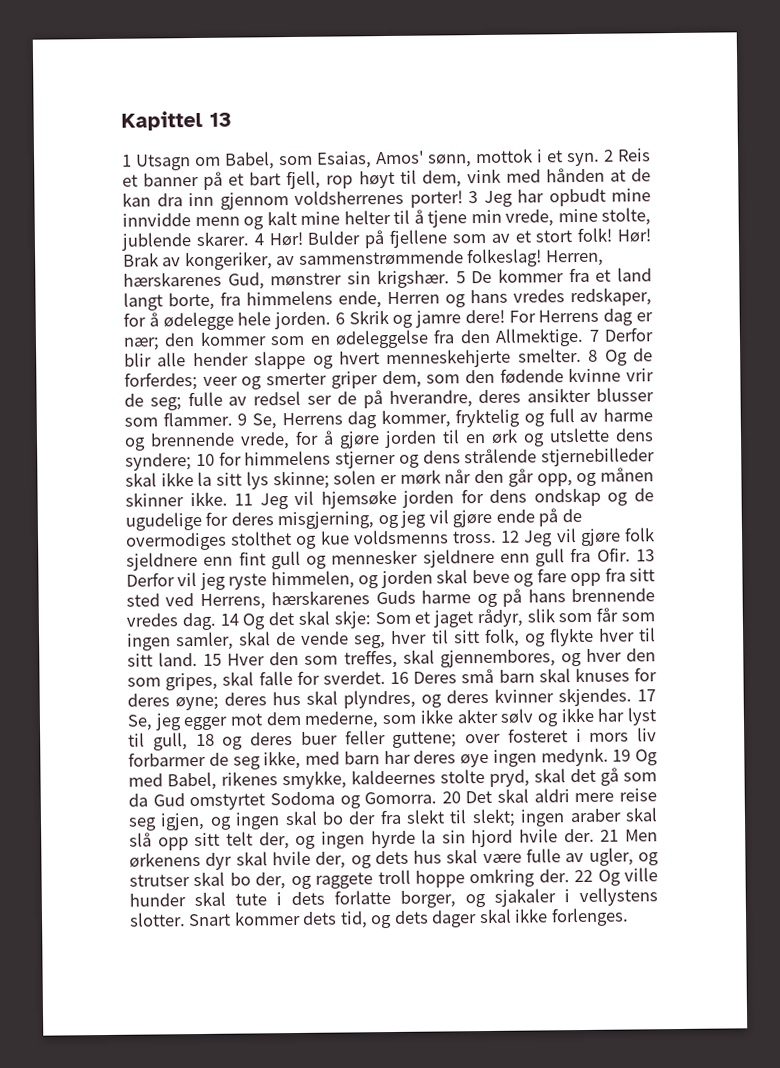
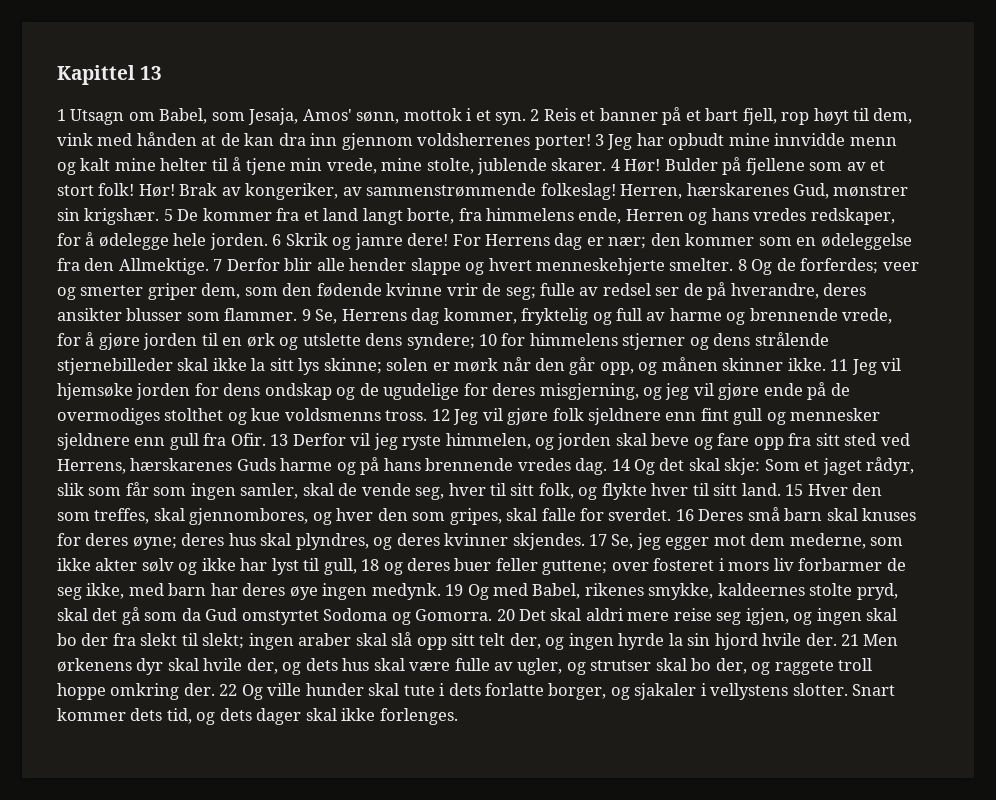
- 1 Utsagn om Babel, som Esaias, Amos' sønn, mottok i et syn.
+ 1 Utsagn om Babel, som Jesaja, Amos' sønn, mottok i et syn.
- 15 Hver den som treffes, skal gjennembores, og hver den som gripes, skal falle for sverdet.
+ 15 Hver den som treffes, skal gjennombores, og hver den som gripes, skal falle for sverdet.

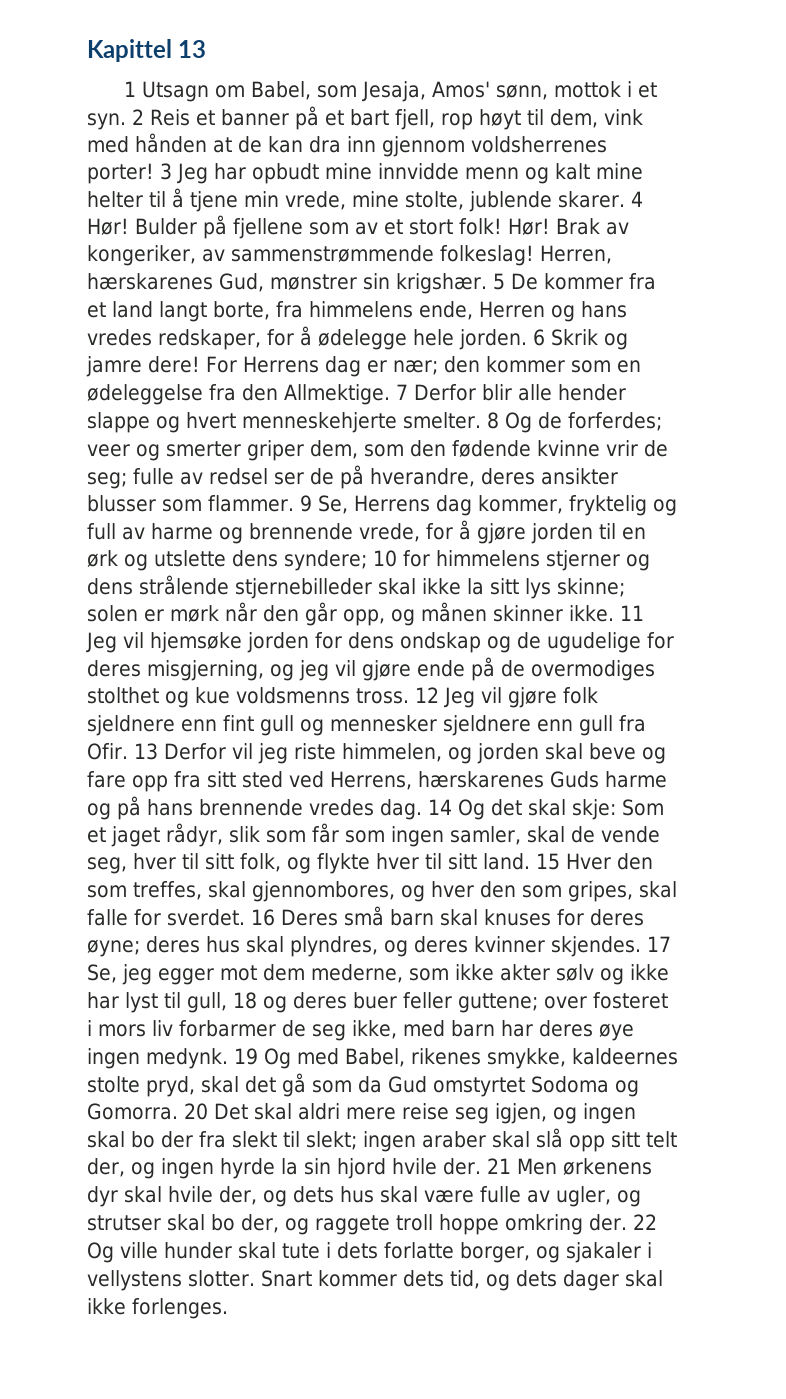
- 13 Derfor vil jeg ryste himmelen, og jorden skal beve og fare opp fra sitt sted ved Herrens, hærskarenes Guds harme og på hans brennende vredes dag.
+ 13 Derfor vil jeg riste himmelen, og jorden skal beve og fare opp fra sitt sted ved Herrens, hærskarenes Guds harme og på hans brennende vredes dag.

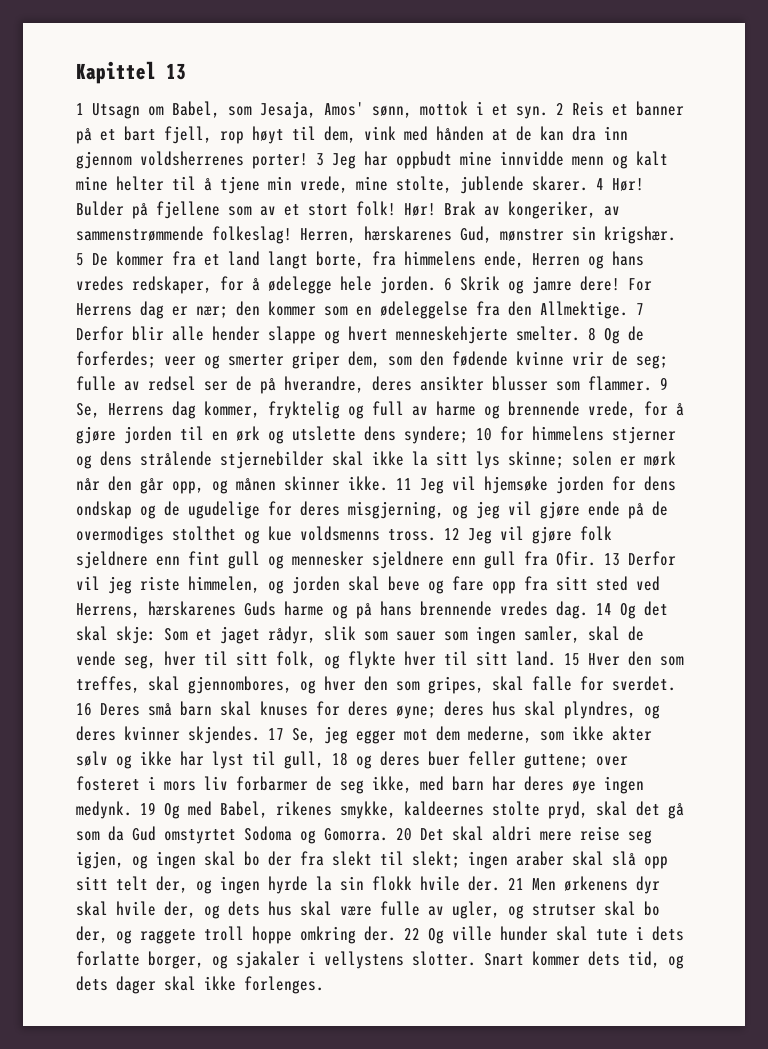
- 3 Jeg har opbudt mine innvidde menn og kalt mine helter til å tjene min vrede, mine stolte, jublende skarer.
+ 3 Jeg har oppbudt mine innvidde menn og kalt mine helter til å tjene min vrede, mine stolte, jublende skarer.
- 9 Se, Herrens dag kommer, fryktelig og full av harme og brennende vrede, for å gjøre jorden til en ørk og utslette dens syndere; 10 for himmelens stjerner og dens strålende stjernebilleder skal ikke la sitt lys skinne; solen er mørk når den går opp, og månen skinner ikke.
+ 9 Se, Herrens dag kommer, fryktelig og full av harme og brennende vrede, for å gjøre jorden til en ørk og utslette dens syndere; 10 for himmelens stjerner og dens strålende stjernebilder skal ikke la sitt lys skinne; solen er mørk når den går opp, og månen skinner ikke.
- 14 Og det skal skje: Som et jaget rådyr, slik som får som ingen samler, skal de vende seg, hver til sitt folk, og flykte hver til sitt land.
+ 14 Og det skal skje: Som et jaget rådyr, slik som sauer som ingen samler, skal de vende seg, hver til sitt folk, og flykte hver til sitt land.
- 20 Det skal aldri mere reise seg igjen, og ingen skal bo der fra slekt til slekt; ingen araber skal slå opp sitt telt der, og ingen hyrde la sin hjord hvile der.
+ 20 Det skal aldri mere reise seg igjen, og ingen skal bo der fra slekt til slekt; ingen araber skal slå opp sitt telt der, og ingen hyrde la sin flokk hvile der.

